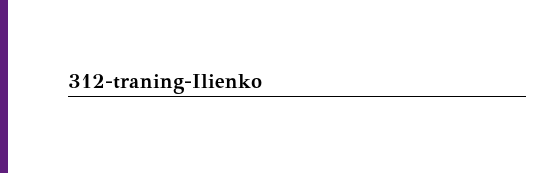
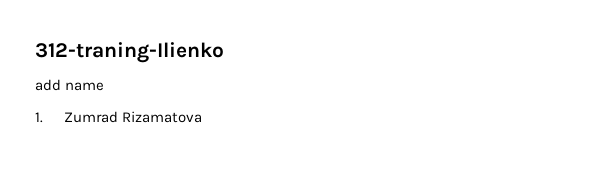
+ add name
+ 1. Zumrad Rizamatova

